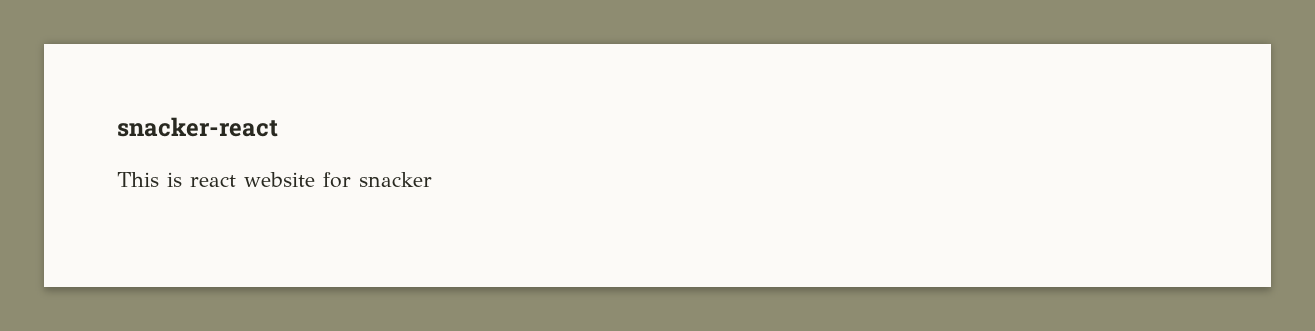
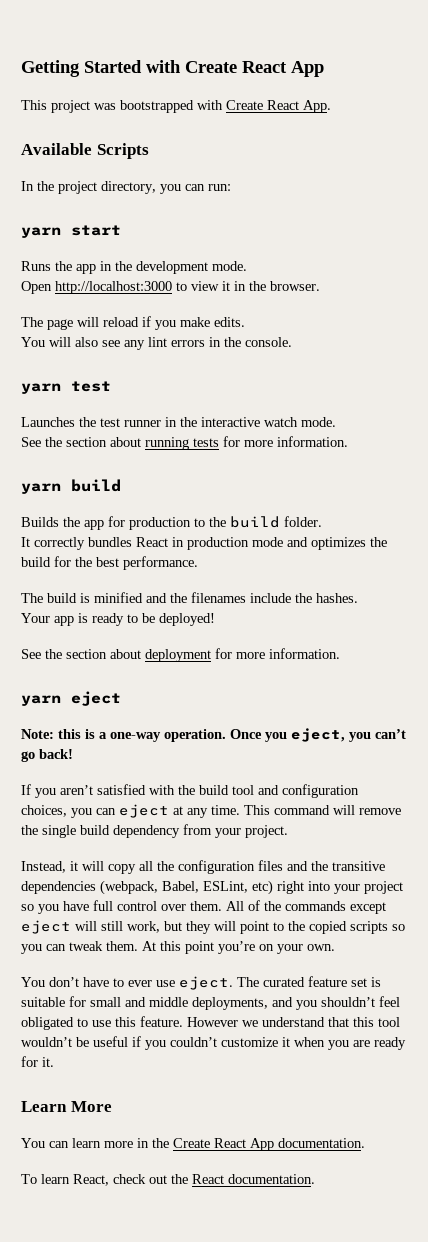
- snacker-react
- This is react website for snacker
+ Getting Started with Create React App
+ This project was bootstrapped with Create React App.
+ Available Scripts
+ In the project directory, you can run:
+ yarn start
+ Runs the app in the development mode.
+ Open http://localhost:3000 to view it in the browser.
+ The page will reload if you make edits.
+ You will also see any lint errors in the console.
+ yarn test
+ Launches the test runner in the interactive watch mode.
+ See the section about running tests for more information.
+ yarn build
+ Builds the app for production to the build folder.
+ It correctly bundles React in production mode and optimizes the build for the best performance.
+ The build is minified and the filenames include the hashes.
+ Your app is ready to be deployed!
+ See the section about deployment for more information.
+ yarn eject
+ Note: this is a one-way operation. Once you eject, you can’t go back!
+ If you aren’t satisfied with the build tool and configuration choices, you can eject at any time. This command will remove the single build dependency from your project.
+ Instead, it will copy all the configuration files and the transitive dependencies (webpack, Babel, ESLint, etc) right into your project so you have full control over them. All of the commands except eject will still work, but they will point to the copied scripts so you can tweak them. At this point you’re on your own.
+ You don’t have to ever use eject. The curated feature set is suitable for small and middle deployments, and you shouldn’t feel obligated to use this feature. However we understand that this tool wouldn’t be useful if you couldn’t customize it when you are ready for it.
+ Learn More
+ You can learn more in the Create React App documentation.
+ To learn React, check out the React documentation.

